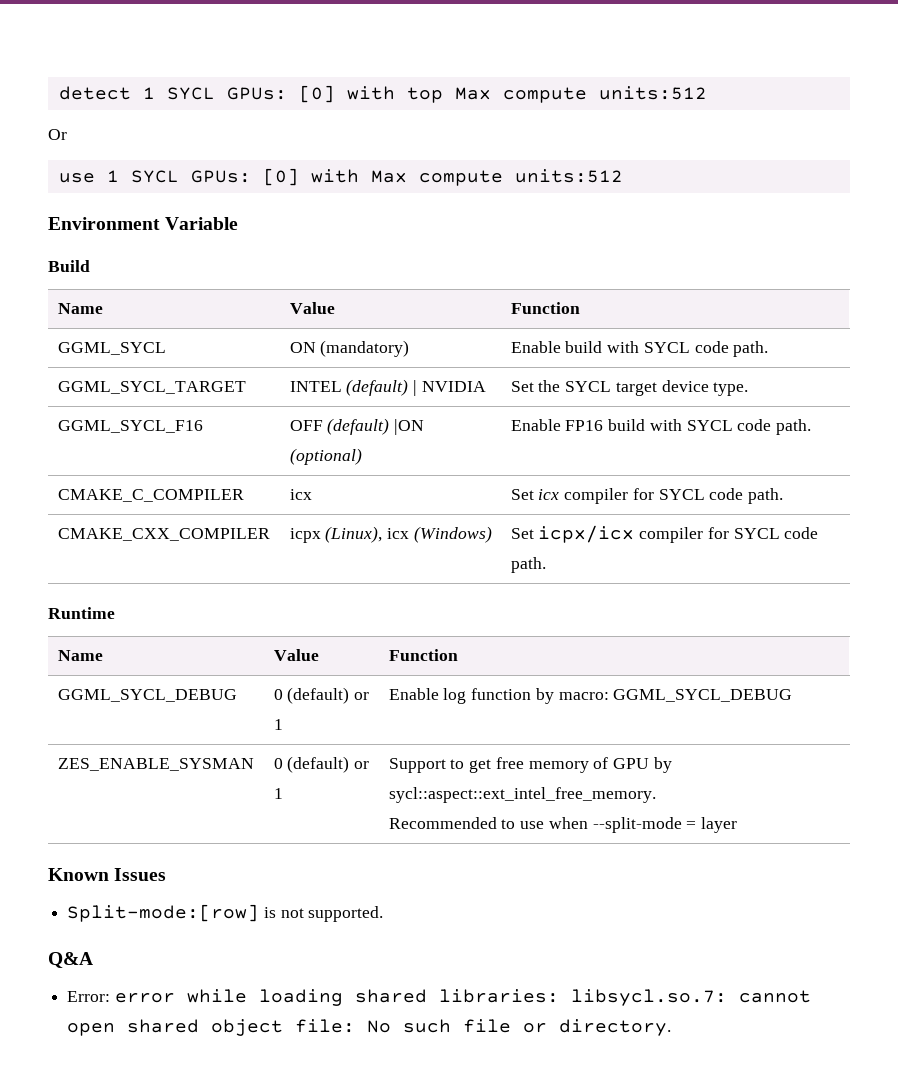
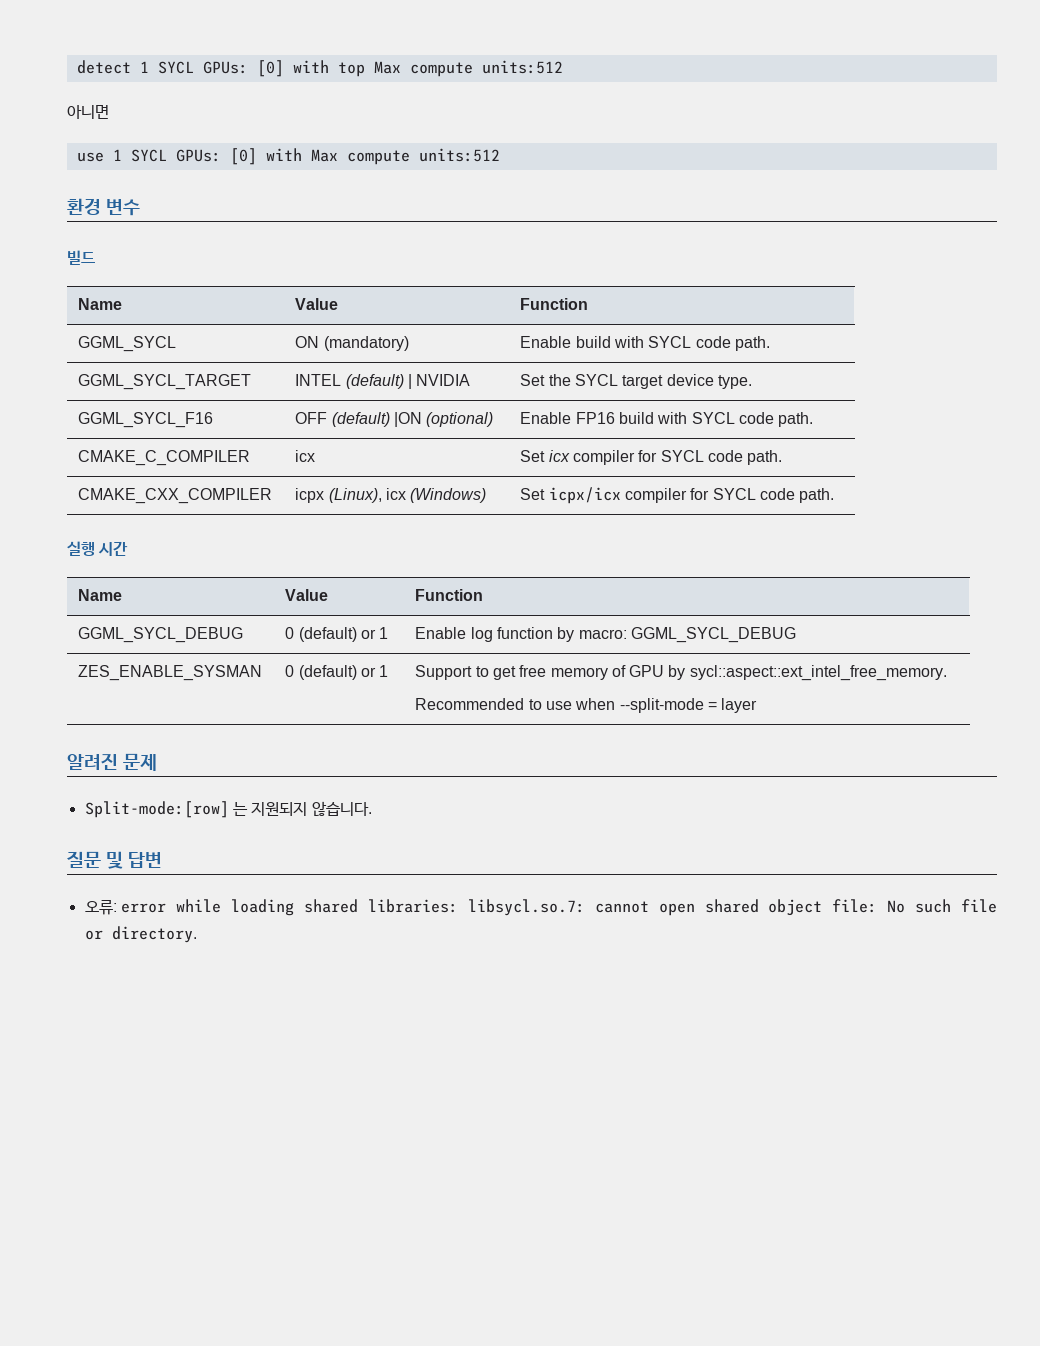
- Or
+ 아니면
- Environment Variable
- Build
+ 환경 변수
+ 빌드
- Runtime
+ 실행 시간
- Known Issues
+ 알려진 문제
- Split-mode:[row] is not supported.
- Q&A
- Error: error while loading shared libraries: libsycl.so.7: cannot open shared object file: No such file or directory.
+ Split-mode:[row] 는 지원되지 않습니다.
+ 질문 및 답변
+ 오류: error while loading shared libraries: libsycl.so.7: cannot open shared object file: No such file or directory.

